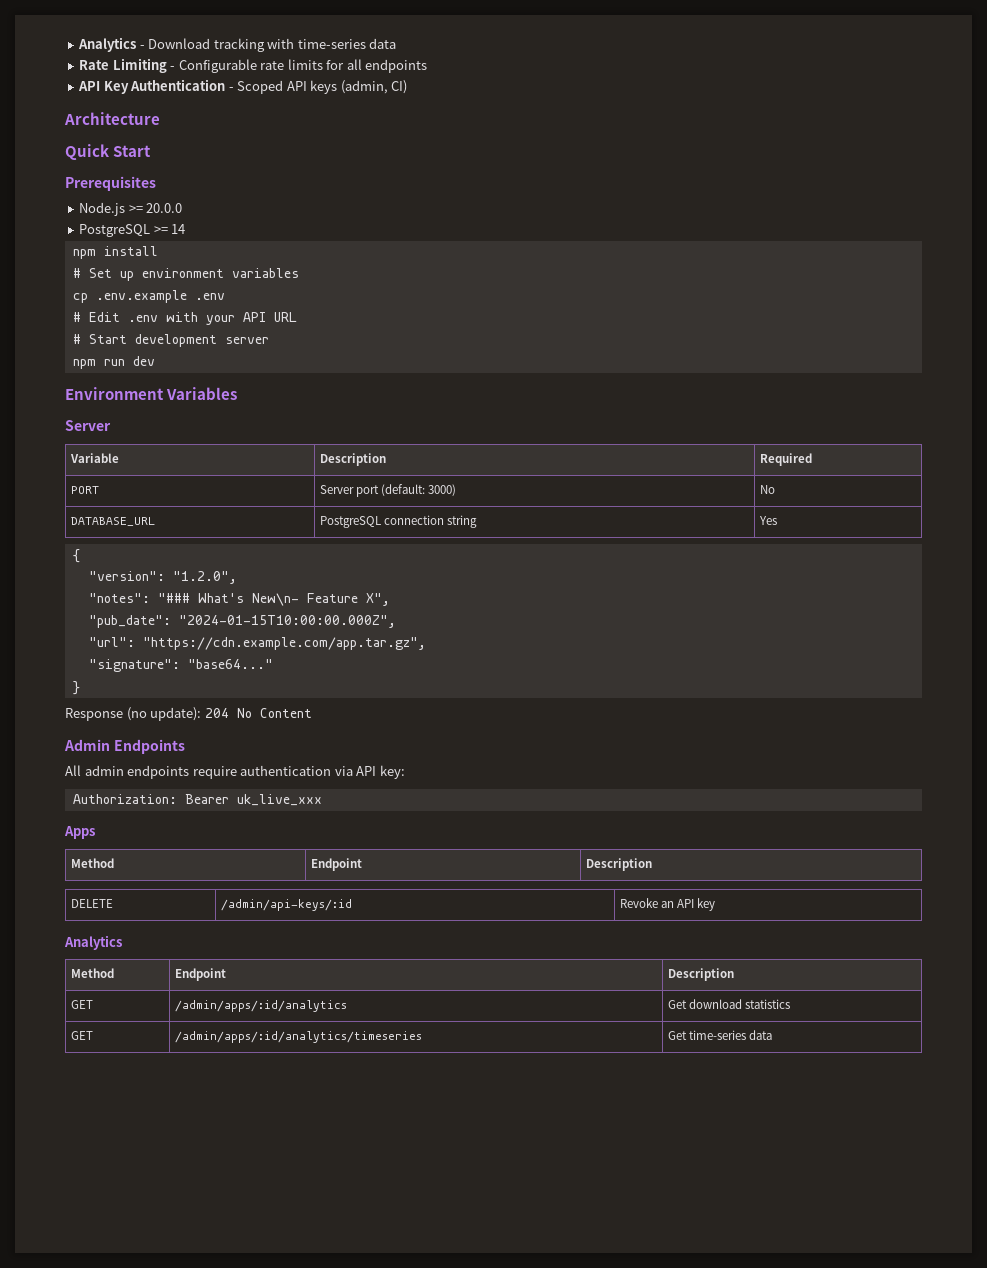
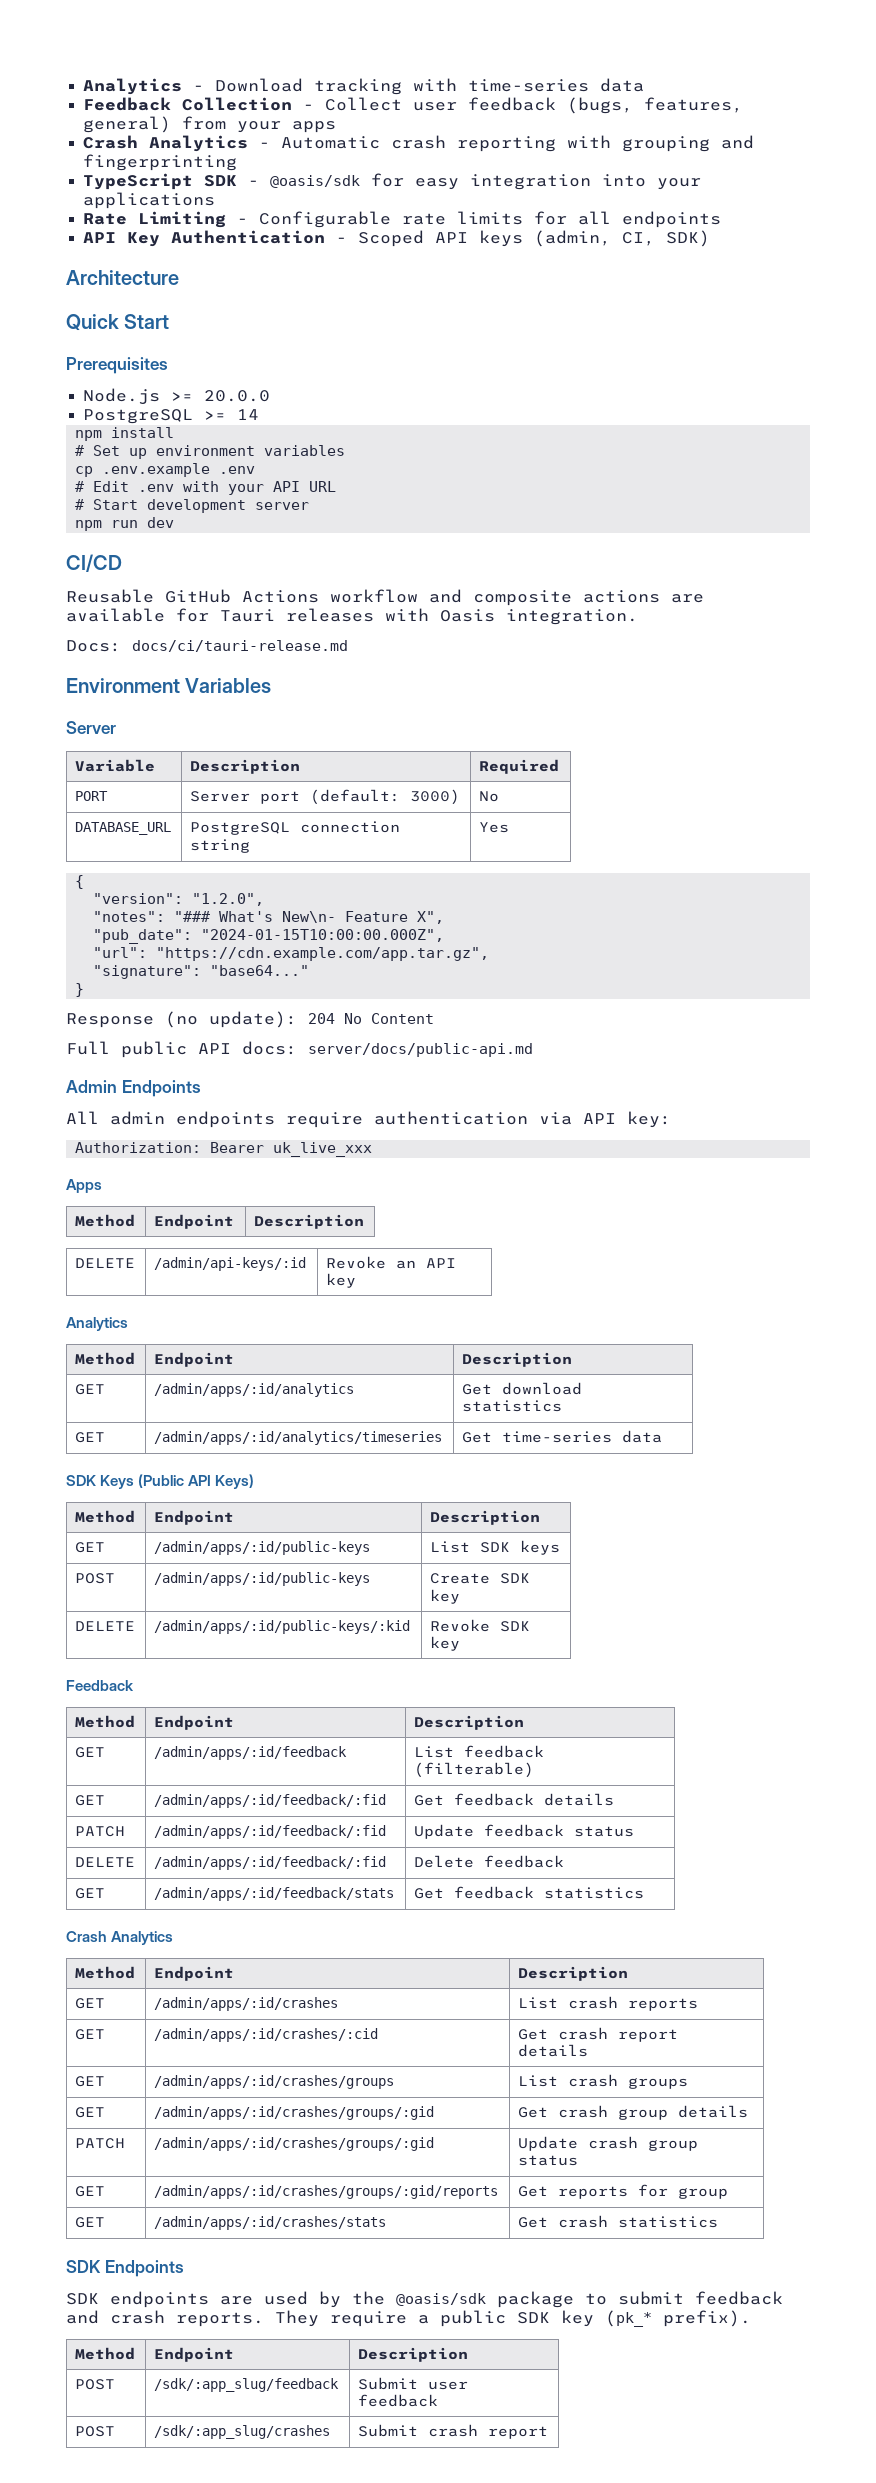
+ Feedback Collection - Collect user feedback (bugs, features, general) from your apps
+ Crash Analytics - Automatic crash reporting with grouping and fingerprinting
+ TypeScript SDK - @oasis/sdk for easy integration into your applications
- API Key Authentication - Scoped API keys (admin, CI)
+ API Key Authentication - Scoped API keys (admin, CI, SDK)
+ CI/CD
+ Reusable GitHub Actions workflow and composite actions are available for Tauri releases with Oasis integration.
+ Docs: docs/ci/tauri-release.md
+ Full public API docs: server/docs/public-api.md
+ SDK Keys (Public API Keys)
+ Method | Endpoint | Description
+ GET | /admin/apps/:id/public-keys | List SDK keys
+ POST | /admin/apps/:id/public-keys | Create SDK key
+ DELETE | /admin/apps/:id/public-keys/:kid | Revoke SDK key
+ Feedback
+ Method | Endpoint | Description
+ GET | /admin/apps/:id/feedback | List feedback (filterable)
+ GET | /admin/apps/:id/feedback/:fid | Get feedback details
+ PATCH | /admin/apps/:id/feedback/:fid | Update feedback status
+ DELETE | /admin/apps/:id/feedback/:fid | Delete feedback
+ GET | /admin/apps/:id/feedback/stats | Get feedback statistics
+ Crash Analytics
+ Method | Endpoint | Description
+ GET | /admin/apps/:id/crashes | List crash reports
+ GET | /admin/apps/:id/crashes/:cid | Get crash report details
+ GET | /admin/apps/:id/crashes/groups | List crash groups
+ GET | /admin/apps/:id/crashes/groups/:gid | Get crash group details
+ PATCH | /admin/apps/:id/crashes/groups/:gid | Update crash group status
+ GET | /admin/apps/:id/crashes/groups/:gid/reports | Get reports for group
+ GET | /admin/apps/:id/crashes/stats | Get crash statistics
+ SDK Endpoints
+ SDK endpoints are used by the @oasis/sdk package to submit feedback and crash reports. They require a public SDK key (pk_* prefix).
+ Method | Endpoint | Description
+ POST | /sdk/:app_slug/feedback | Submit user feedback
+ POST | /sdk/:app_slug/crashes | Submit crash report

